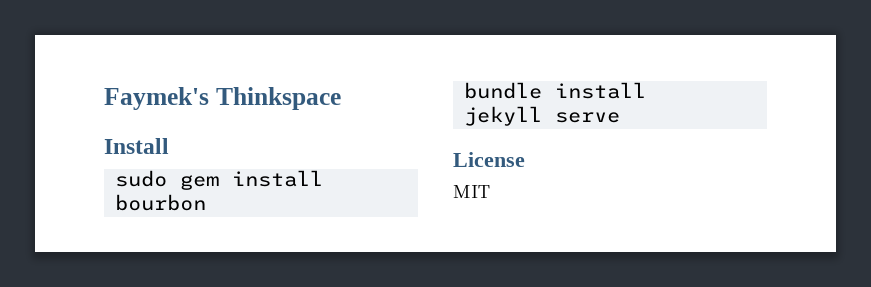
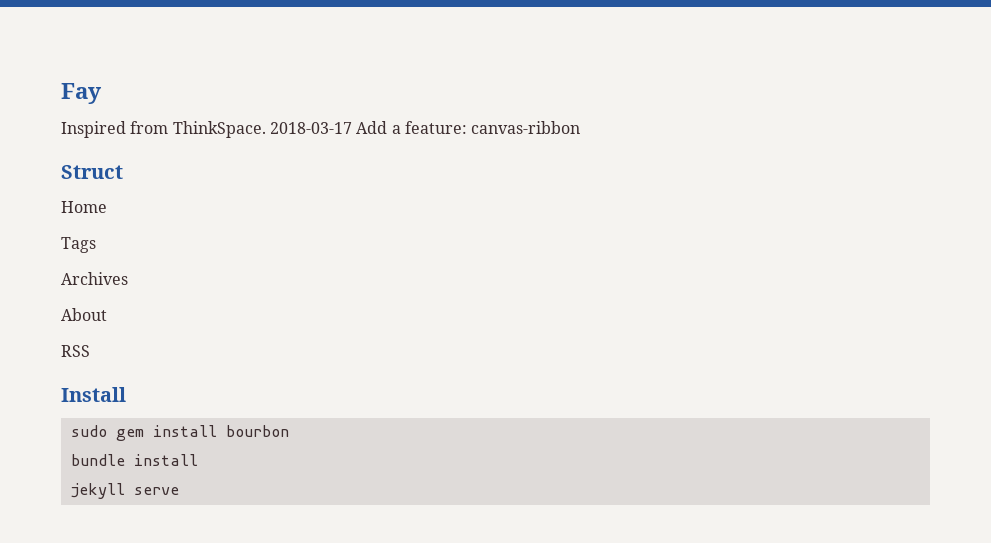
- Faymek's Thinkspace
+ Fay
+ Inspired from ThinkSpace. 2018-03-17 Add a feature: canvas-ribbon
+ Struct
+ Home
+ Tags
+ Archives
+ About
+ RSS
- License
- MIT

